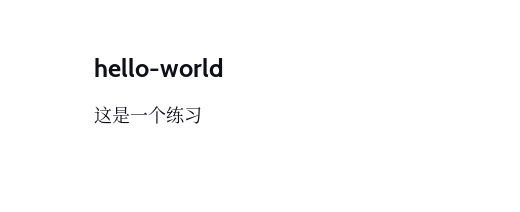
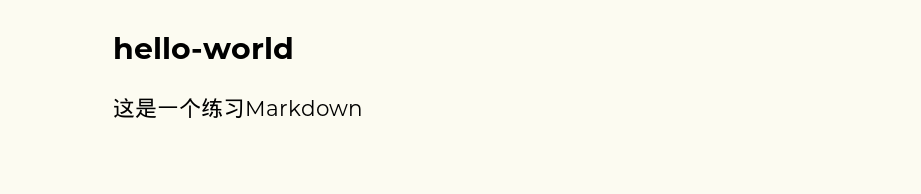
- 这是一个练习
+ 这是一个练习Markdown

